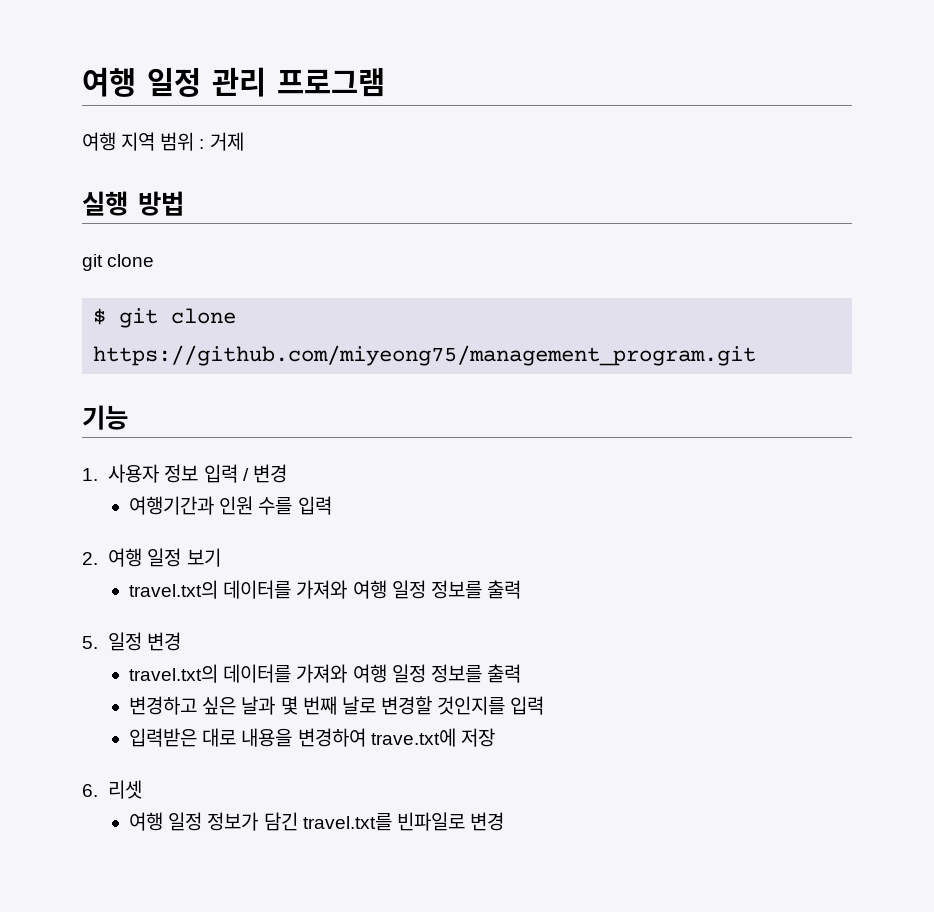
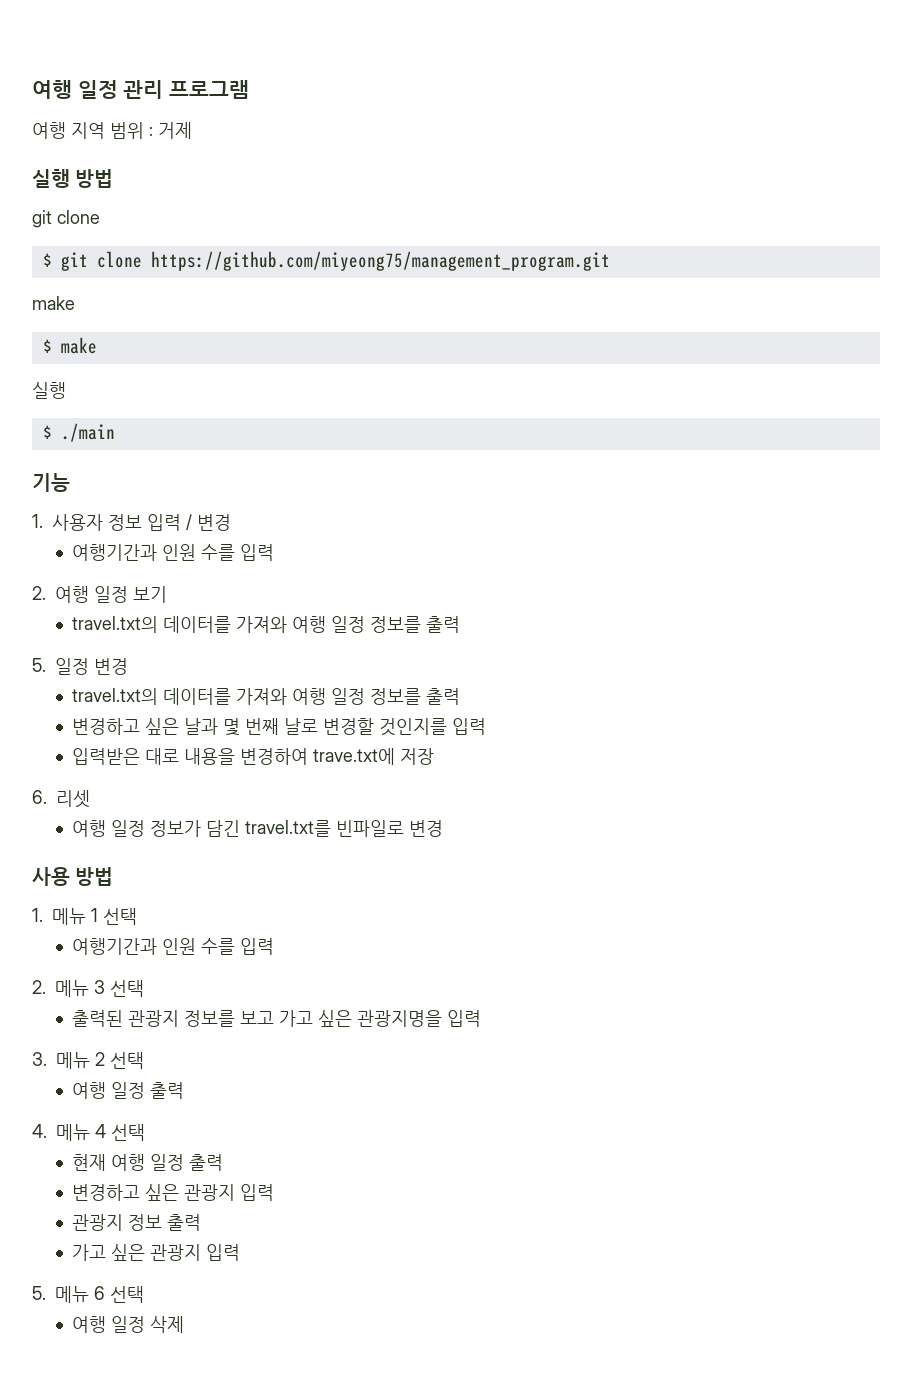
  $ git clone https://github.com/miyeong75/management_program.git
+ make
+ $ make
+ 실행
+ $ ./main
+ 사용 방법
+ 1. 메뉴 1 선택
+ 여행기간과 인원 수를 입력
+ 2. 메뉴 3 선택
+ 출력된 관광지 정보를 보고 가고 싶은 관광지명을 입력
+ 3. 메뉴 2 선택
+ 여행 일정 출력
+ 4. 메뉴 4 선택
+ 현재 여행 일정 출력
+ 변경하고 싶은 관광지 입력
+ 관광지 정보 출력
+ 가고 싶은 관광지 입력
+ 5. 메뉴 6 선택
+ 여행 일정 삭제

